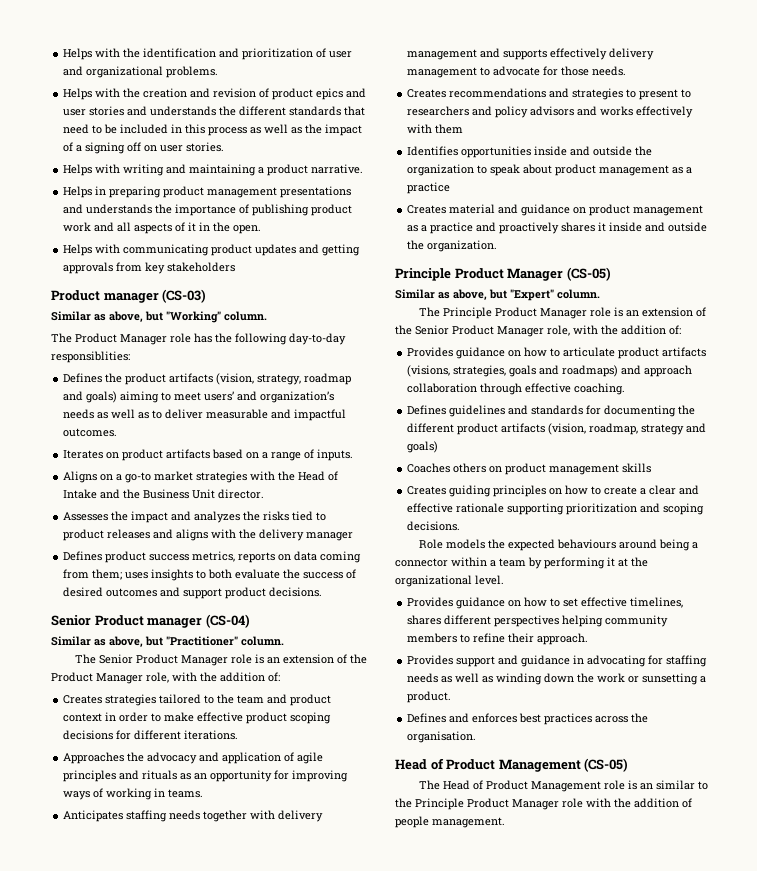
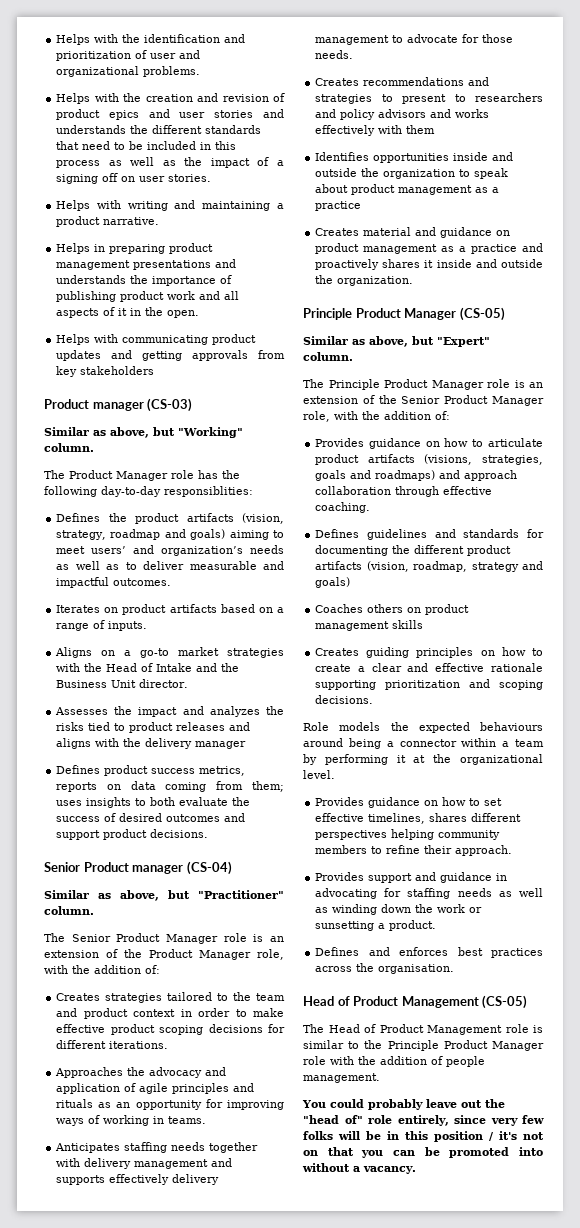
- The Head of Product Management role is an similar to the Principle Product Manager role with the addition of people management.
+ The Head of Product Management role is similar to the Principle Product Manager role with the addition of people management.
+ You could probably leave out the "head of" role entirely, since very few folks will be in this position / it's not on that you can be promoted into without a vacancy.

